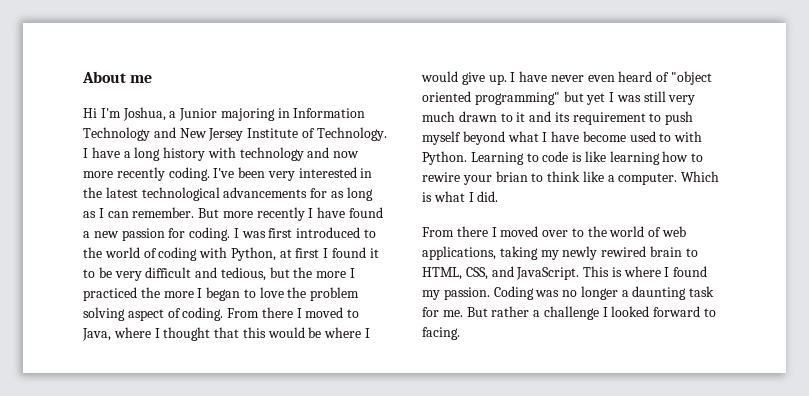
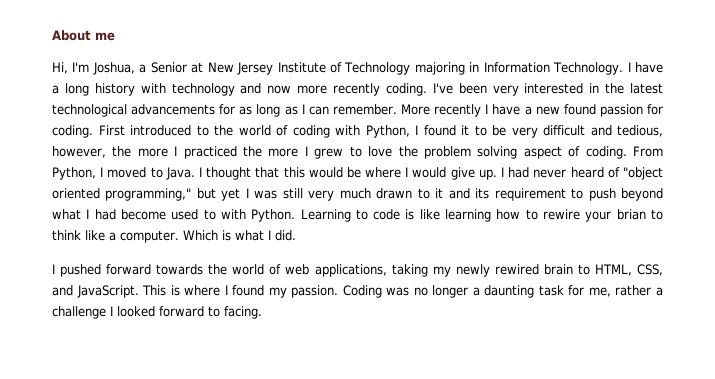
- Hi I'm Joshua, a Junior majoring in Information Technology and New Jersey Institute of Technology.
+ Hi, I'm Joshua, a Senior at New Jersey Institute of Technology majoring in Information Technology.
- But more recently I have found a new passion for coding.
+ More recently I have a new found passion for coding.
- I was first introduced to the world of coding with Python, at first I found it to be very difficult and tedious, but the more I practiced the more I began to love the problem solving aspect of coding.
+ First introduced to the world of coding with Python, I found it to be very difficult and tedious, however, the more I practiced the more I grew to love the problem solving aspect of coding.
- From there I moved to Java, where I thought that this would be where I would give up.
+ From Python, I moved to Java. I thought that this would be where I would give up.
- I have never even heard of "object oriented programming" but yet I was still very much drawn to it and its requirement to push myself beyond what I have become used to with Python.
+ I had never heard of "object oriented programming," but yet I was still very much drawn to it and its requirement to push beyond what I had become used to with Python.
- From there I moved over to the world of web applications, taking my newly rewired brain to HTML, CSS, and JavaScript.
+ I pushed forward towards the world of web applications, taking my newly rewired brain to HTML, CSS, and JavaScript.
- Coding was no longer a daunting task for me. But rather a challenge I looked forward to facing.
+ Coding was no longer a daunting task for me, rather a challenge I looked forward to facing.

